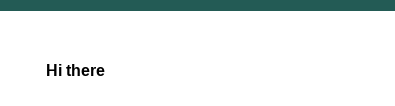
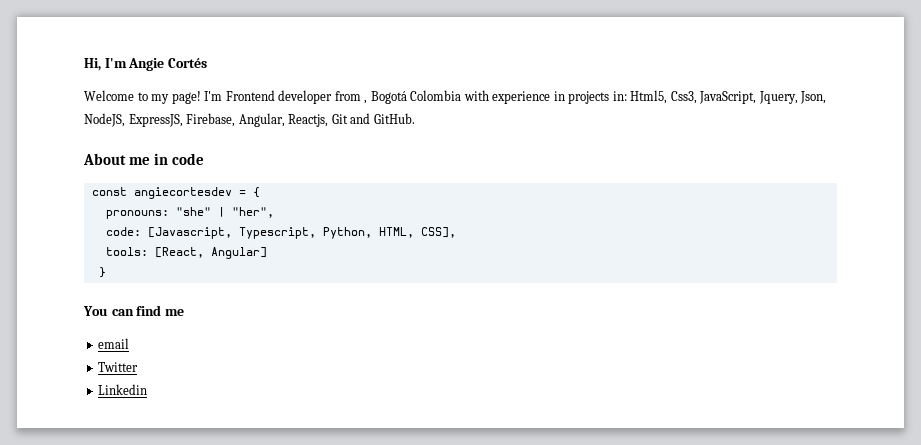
- Hi there
+ Hi, I'm Angie Cortés
+ Welcome to my page! I'm Frontend developer from , Bogotá Colombia with experience in projects in: Html5, Css3, JavaScript, Jquery, Json, NodeJS, ExpressJS, Firebase, Angular, Reactjs, Git and GitHub.
+ About me in code
+ const angiecortesdev = {
+ pronouns: "she" | "her",
+ code: [Javascript, Typescript, Python, HTML, CSS],
+ tools: [React, Angular]
+ }
+ You can find me
+ email
+ Twitter
+ Linkedin

